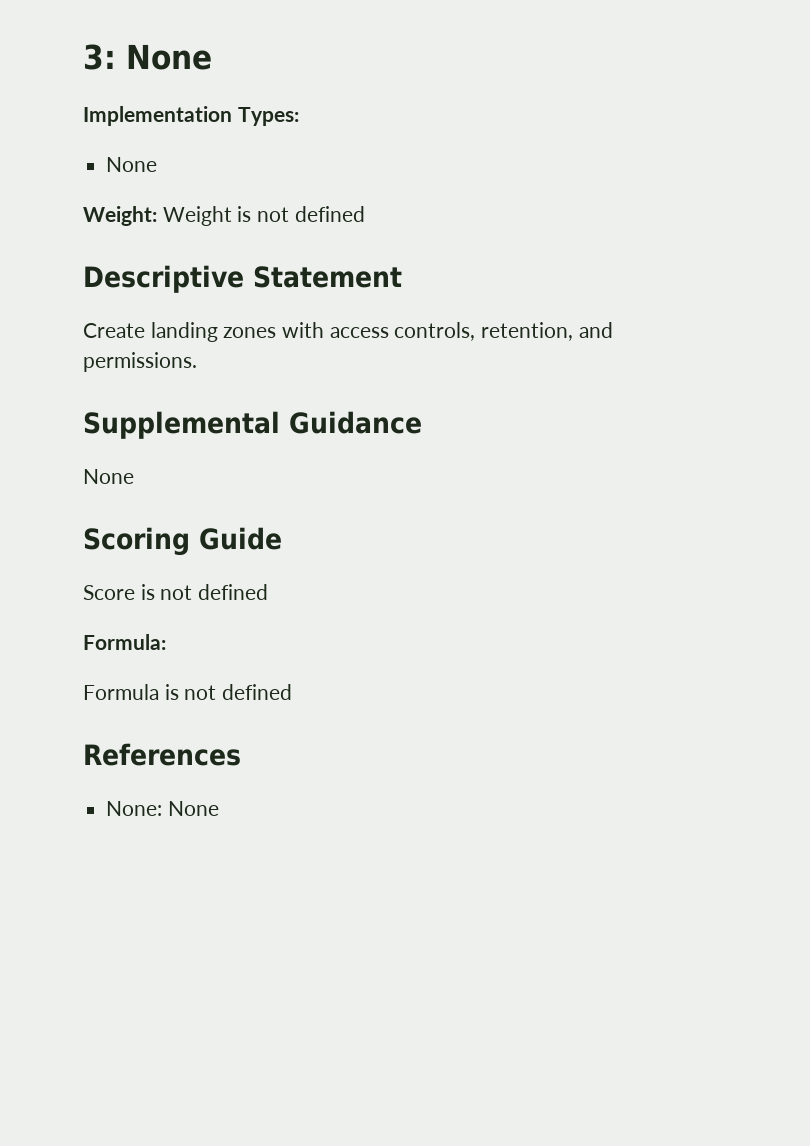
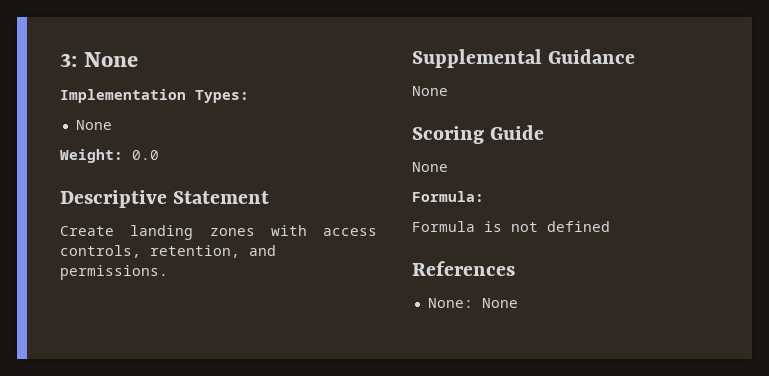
- Weight: Weight is not defined
+ Weight: 0.0
  Scoring Guide
- Score is not defined
+ None

